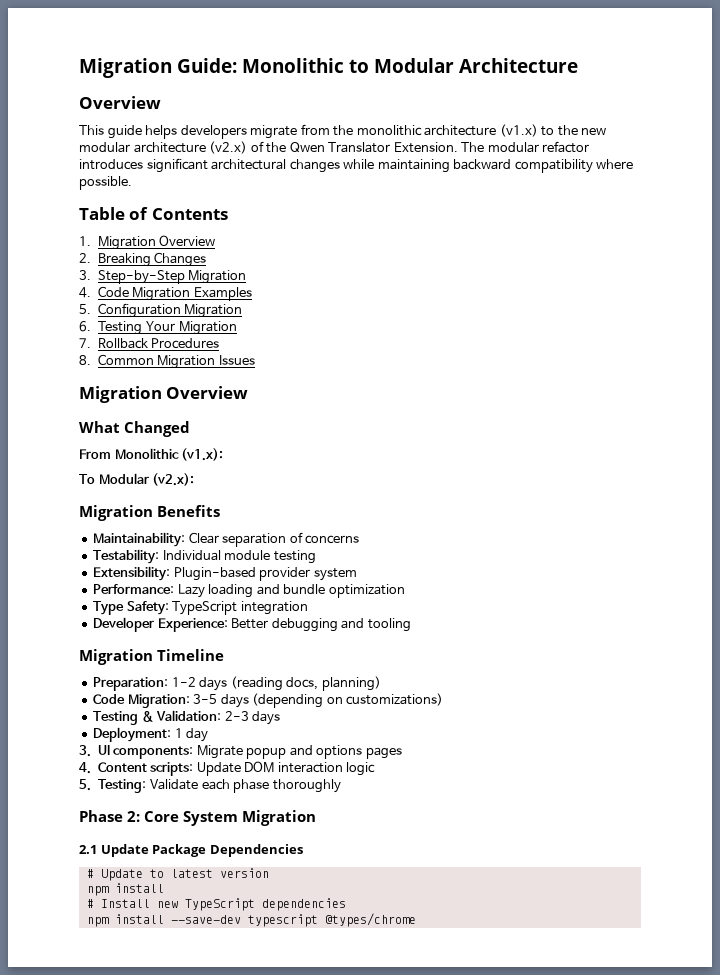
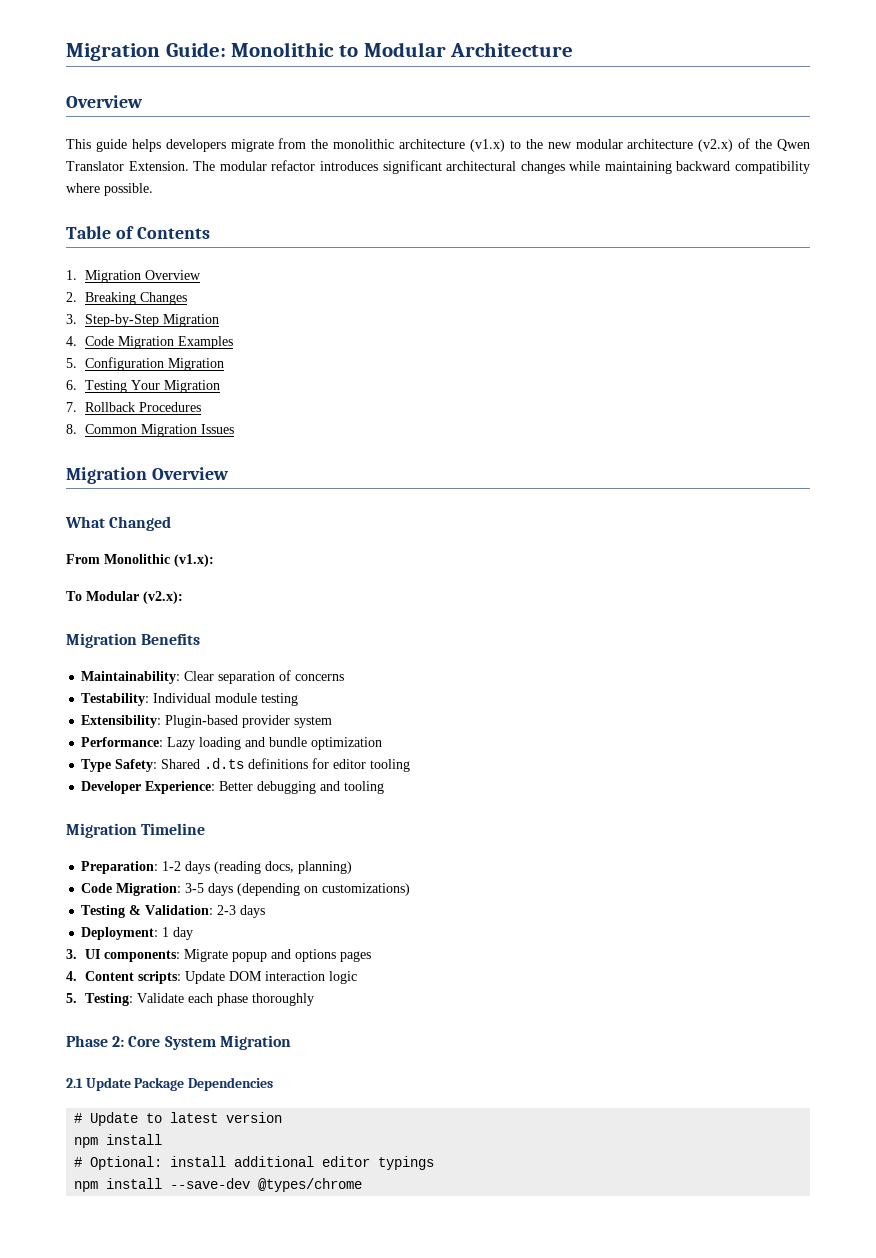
- Type Safety: TypeScript integration
+ Type Safety: Shared .d.ts definitions for editor tooling
- # Install new TypeScript dependencies
+ # Optional: install additional editor typings
- npm install --save-dev typescript @types/chrome
+ npm install --save-dev @types/chrome

